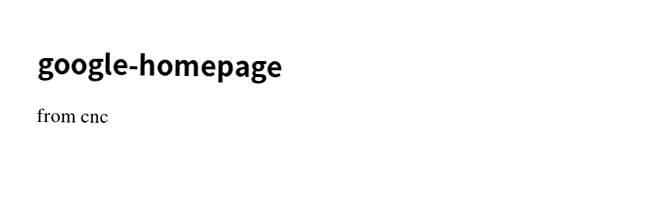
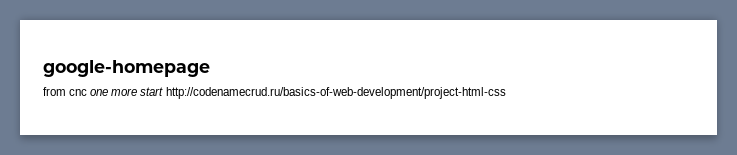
- from cnc
+ from cnc one more start http://codenamecrud.ru/basics-of-web-development/project-html-css

